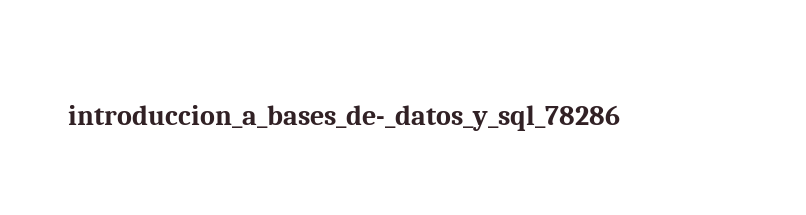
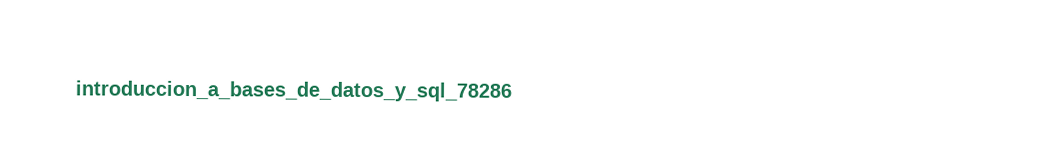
- introduccion_a_bases_de-_datos_y_sql_78286
+ introduccion_a_bases_de_datos_y_sql_78286

